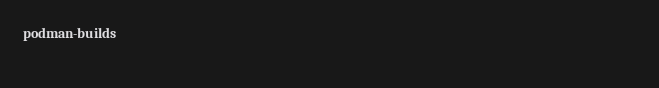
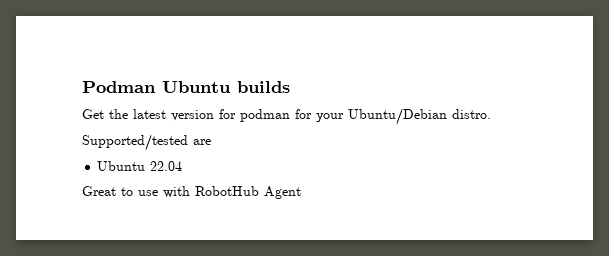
- podman-builds
+ Podman Ubuntu builds
+ Get the latest version for podman for your Ubuntu/Debian distro.
+ Supported/tested are
+ Ubuntu 22.04
+ Great to use with RobotHub Agent

